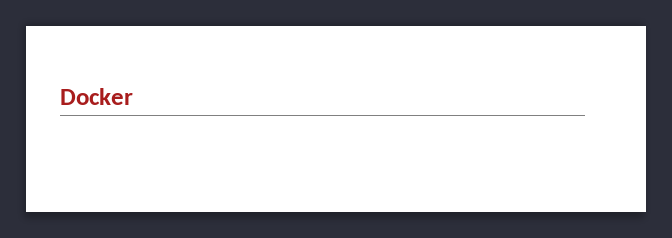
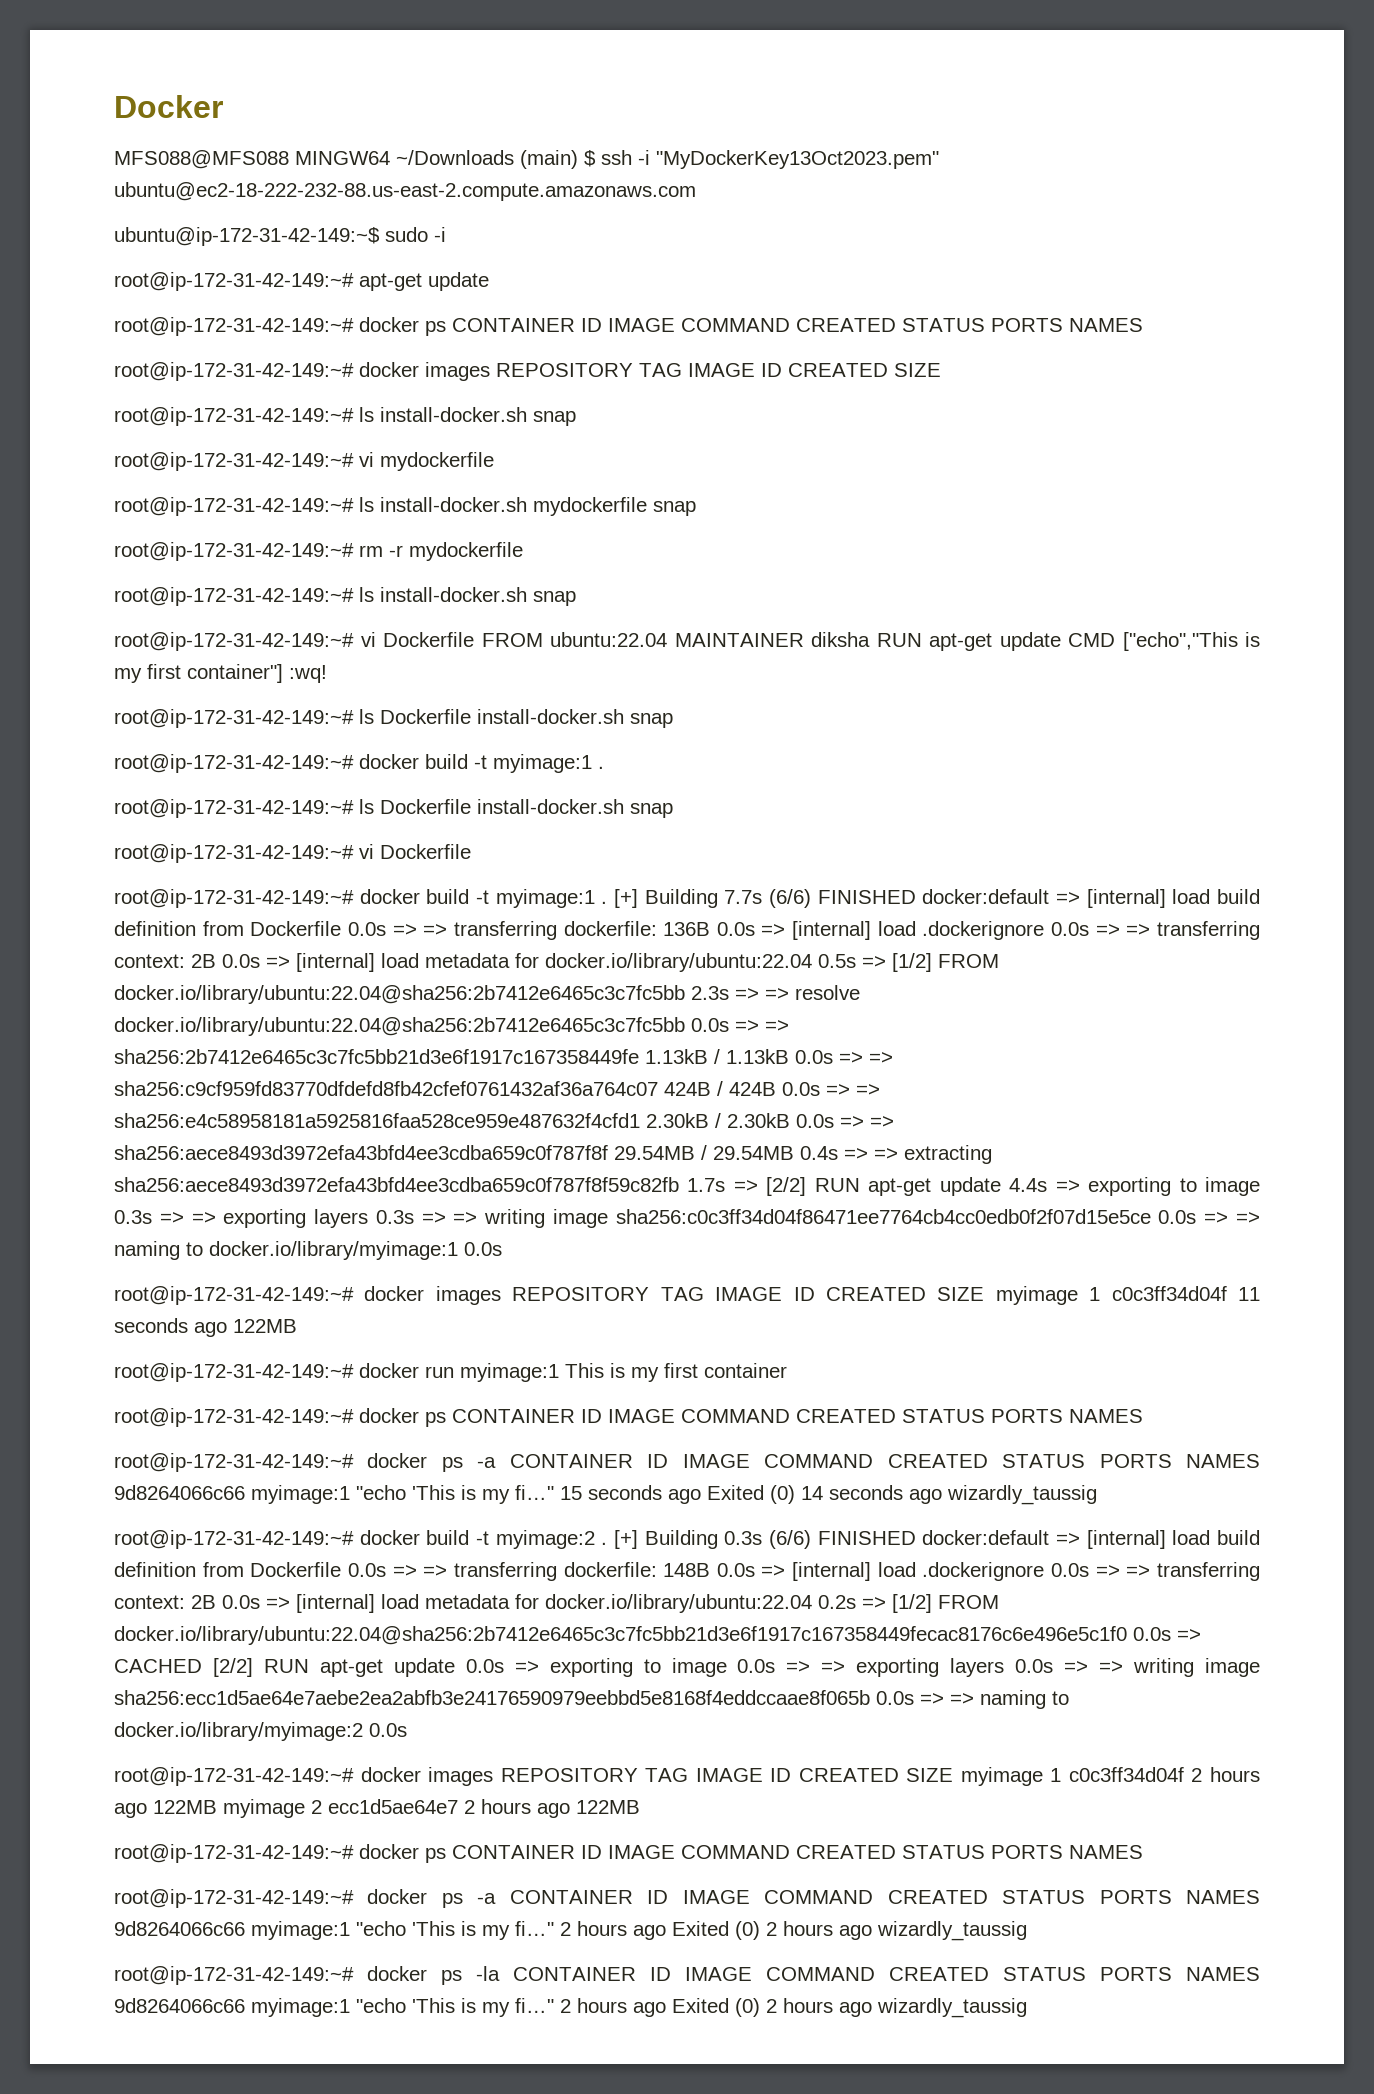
+ MFS088@MFS088 MINGW64 ~/Downloads (main) $ ssh -i "MyDockerKey13Oct2023.pem" ubuntu@ec2-18-222-232-88.us-east-2.compute.amazonaws.com
+ ubuntu@ip-172-31-42-149:~$ sudo -i
+ root@ip-172-31-42-149:~# apt-get update
+ root@ip-172-31-42-149:~# docker ps CONTAINER ID IMAGE COMMAND CREATED STATUS PORTS NAMES
+ root@ip-172-31-42-149:~# docker images REPOSITORY TAG IMAGE ID CREATED SIZE
+ root@ip-172-31-42-149:~# ls install-docker.sh snap
+ root@ip-172-31-42-149:~# vi mydockerfile
+ root@ip-172-31-42-149:~# ls install-docker.sh mydockerfile snap
+ root@ip-172-31-42-149:~# rm -r mydockerfile
+ root@ip-172-31-42-149:~# ls install-docker.sh snap
+ root@ip-172-31-42-149:~# vi Dockerfile FROM ubuntu:22.04 MAINTAINER diksha RUN apt-get update CMD ["echo","This is my first container"] :wq!
+ root@ip-172-31-42-149:~# ls Dockerfile install-docker.sh snap
+ root@ip-172-31-42-149:~# docker build -t myimage:1 .
+ root@ip-172-31-42-149:~# ls Dockerfile install-docker.sh snap
+ root@ip-172-31-42-149:~# vi Dockerfile
+ root@ip-172-31-42-149:~# docker build -t myimage:1 . [+] Building 7.7s (6/6) FINISHED docker:default => [internal] load build definition from Dockerfile 0.0s => => transferring dockerfile: 136B 0.0s => [internal] load .dockerignore 0.0s => => transferring context: 2B 0.0s => [internal] load metadata for docker.io/library/ubuntu:22.04 0.5s => [1/2] FROM docker.io/library/ubuntu:22.04@sha256:2b7412e6465c3c7fc5bb 2.3s => => resolve docker.io/library/ubuntu:22.04@sha256:2b7412e6465c3c7fc5bb 0.0s => => sha256:2b7412e6465c3c7fc5bb21d3e6f1917c167358449fe 1.13kB / 1.13kB 0.0s => => sha256:c9cf959fd83770dfdefd8fb42cfef0761432af36a764c07 424B / 424B 0.0s => => sha256:e4c58958181a5925816faa528ce959e487632f4cfd1 2.30kB / 2.30kB 0.0s => => sha256:aece8493d3972efa43bfd4ee3cdba659c0f787f8f 29.54MB / 29.54MB 0.4s => => extracting sha256:aece8493d3972efa43bfd4ee3cdba659c0f787f8f59c82fb 1.7s => [2/2] RUN apt-get update 4.4s => exporting to image 0.3s => => exporting layers 0.3s => => writing image sha256:c0c3ff34d04f86471ee7764cb4cc0edb0f2f07d15e5ce 0.0s => => naming to docker.io/library/myimage:1 0.0s
+ root@ip-172-31-42-149:~# docker images REPOSITORY TAG IMAGE ID CREATED SIZE myimage 1 c0c3ff34d04f 11 seconds ago 122MB
+ root@ip-172-31-42-149:~# docker run myimage:1 This is my first container
+ root@ip-172-31-42-149:~# docker ps CONTAINER ID IMAGE COMMAND CREATED STATUS PORTS NAMES
+ root@ip-172-31-42-149:~# docker ps -a CONTAINER ID IMAGE COMMAND CREATED STATUS PORTS NAMES 9d8264066c66 myimage:1 "echo 'This is my fi…" 15 seconds ago Exited (0) 14 seconds ago wizardly_taussig
+ root@ip-172-31-42-149:~# docker build -t myimage:2 . [+] Building 0.3s (6/6) FINISHED docker:default => [internal] load build definition from Dockerfile 0.0s => => transferring dockerfile: 148B 0.0s => [internal] load .dockerignore 0.0s => => transferring context: 2B 0.0s => [internal] load metadata for docker.io/library/ubuntu:22.04 0.2s => [1/2] FROM docker.io/library/ubuntu:22.04@sha256:2b7412e6465c3c7fc5bb21d3e6f1917c167358449fecac8176c6e496e5c1f0 0.0s => CACHED [2/2] RUN apt-get update 0.0s => exporting to image 0.0s => => exporting layers 0.0s => => writing image sha256:ecc1d5ae64e7aebe2ea2abfb3e24176590979eebbd5e8168f4eddccaae8f065b 0.0s => => naming to docker.io/library/myimage:2 0.0s
+ root@ip-172-31-42-149:~# docker images REPOSITORY TAG IMAGE ID CREATED SIZE myimage 1 c0c3ff34d04f 2 hours ago 122MB myimage 2 ecc1d5ae64e7 2 hours ago 122MB
+ root@ip-172-31-42-149:~# docker ps CONTAINER ID IMAGE COMMAND CREATED STATUS PORTS NAMES
+ root@ip-172-31-42-149:~# docker ps -a CONTAINER ID IMAGE COMMAND CREATED STATUS PORTS NAMES 9d8264066c66 myimage:1 "echo 'This is my fi…" 2 hours ago Exited (0) 2 hours ago wizardly_taussig
+ root@ip-172-31-42-149:~# docker ps -la CONTAINER ID IMAGE COMMAND CREATED STATUS PORTS NAMES 9d8264066c66 myimage:1 "echo 'This is my fi…" 2 hours ago Exited (0) 2 hours ago wizardly_taussig

